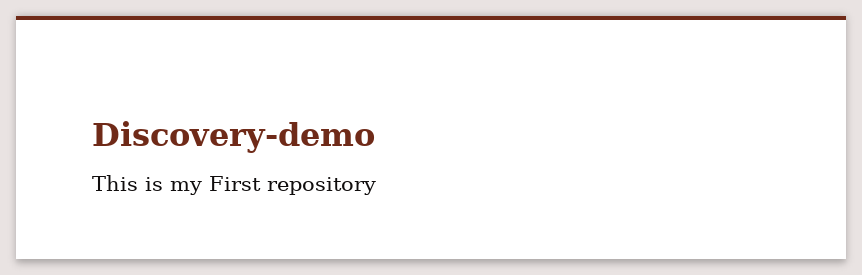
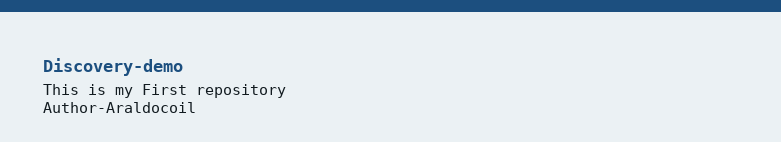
+ Author-Araldocoil

